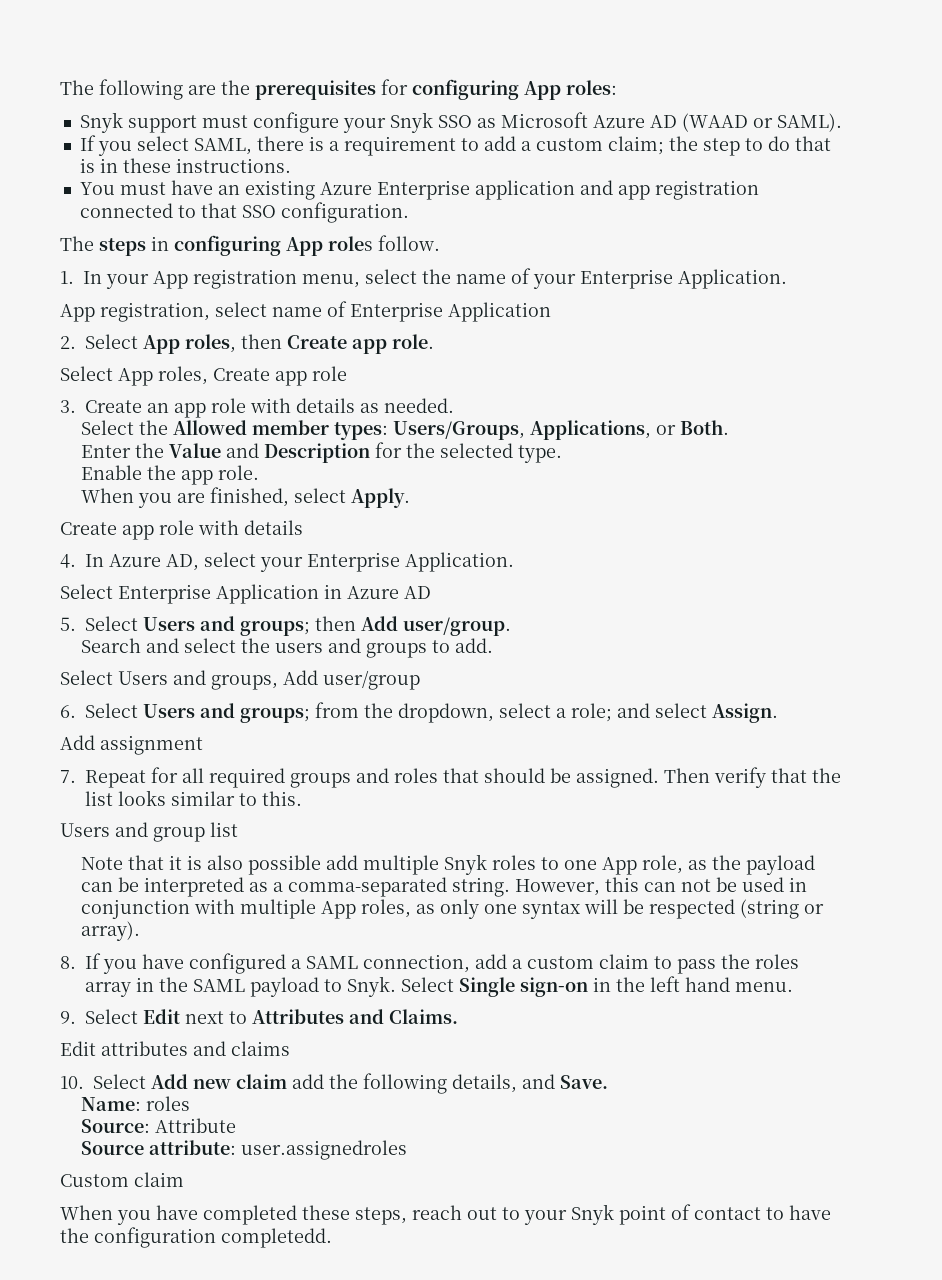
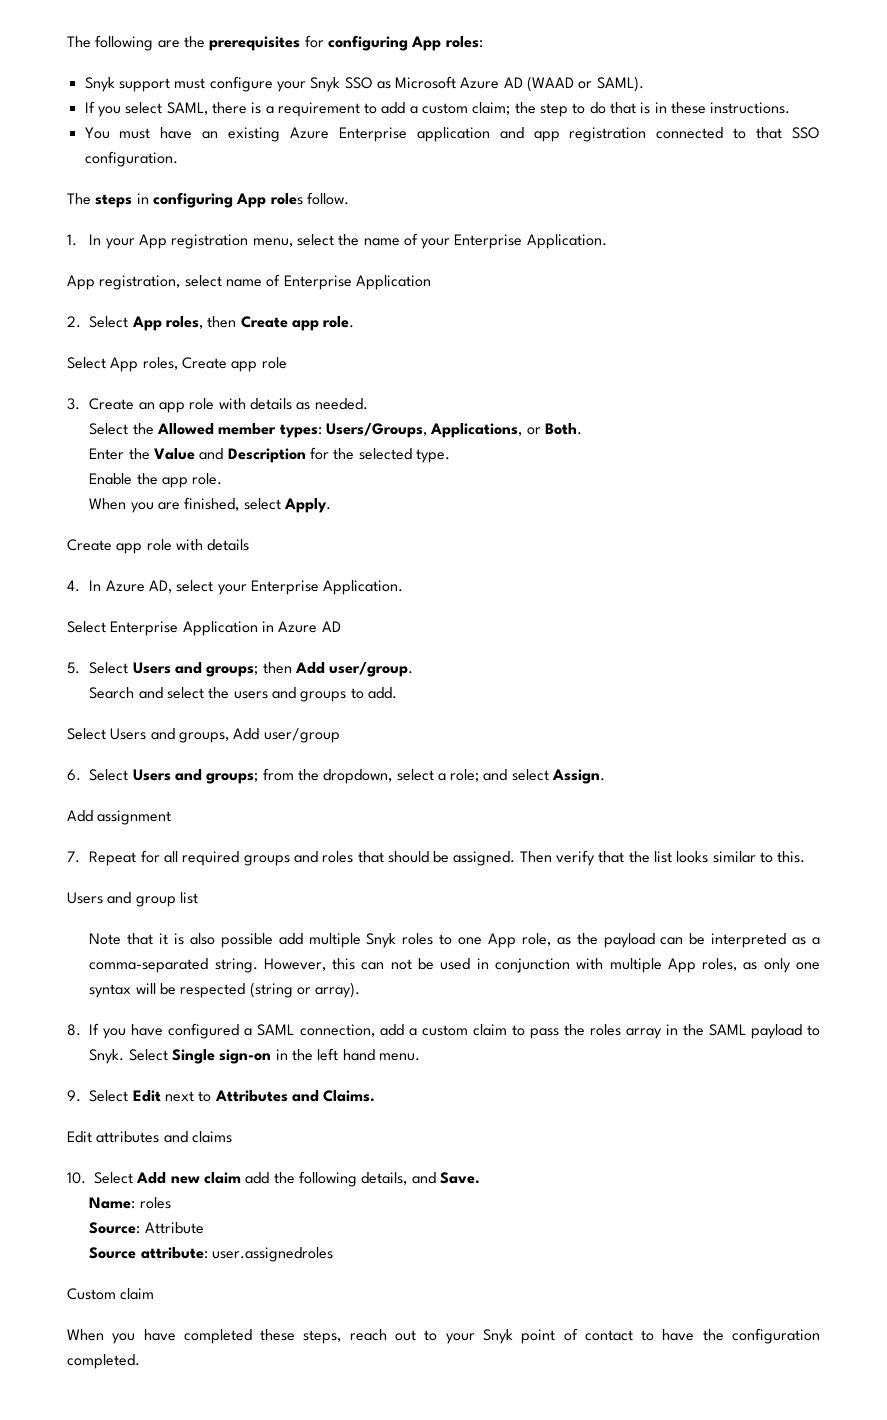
- When you have completed these steps, reach out to your Snyk point of contact to have the configuration completedd.
+ When you have completed these steps, reach out to your Snyk point of contact to have the configuration completed.

